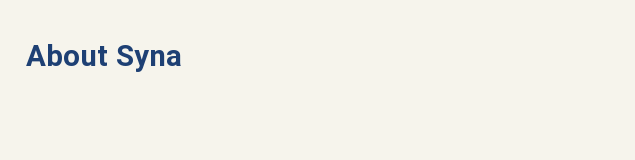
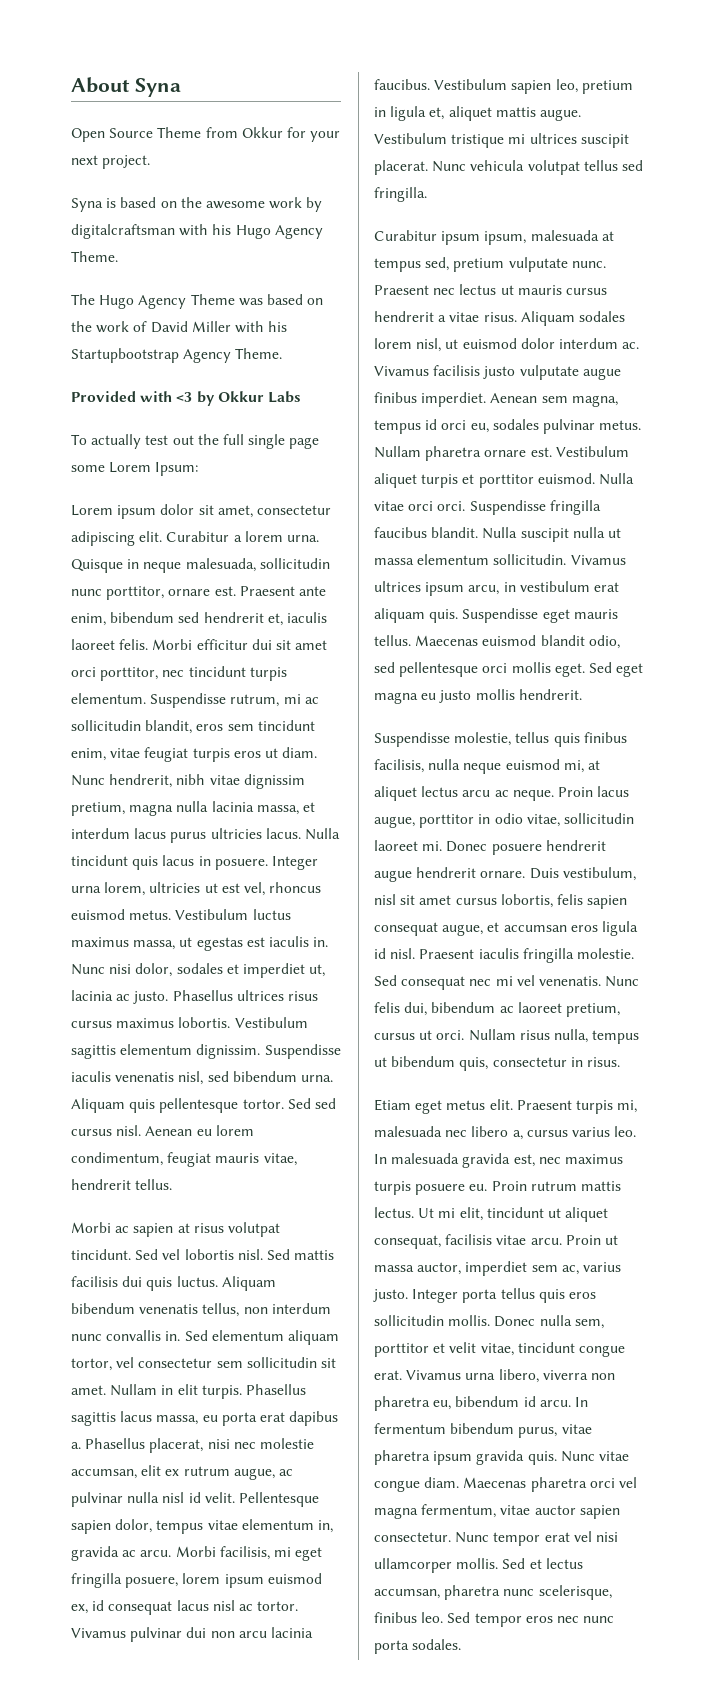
+ Open Source Theme from Okkur for your next project.
+ Syna is based on the awesome work by digitalcraftsman with his Hugo Agency Theme.
+ The Hugo Agency Theme was based on the work of David Miller with his Startupbootstrap Agency Theme.
+ Provided with <3 by Okkur Labs
+ To actually test out the full single page some Lorem Ipsum:
+ Lorem ipsum dolor sit amet, consectetur adipiscing elit. Curabitur a lorem urna. Quisque in neque malesuada, sollicitudin nunc porttitor, ornare est. Praesent ante enim, bibendum sed hendrerit et, iaculis laoreet felis. Morbi efficitur dui sit amet orci porttitor, nec tincidunt turpis elementum. Suspendisse rutrum, mi ac sollicitudin blandit, eros sem tincidunt enim, vitae feugiat turpis eros ut diam. Nunc hendrerit, nibh vitae dignissim pretium, magna nulla lacinia massa, et interdum lacus purus ultricies lacus. Nulla tincidunt quis lacus in posuere. Integer urna lorem, ultricies ut est vel, rhoncus euismod metus. Vestibulum luctus maximus massa, ut egestas est iaculis in. Nunc nisi dolor, sodales et imperdiet ut, lacinia ac justo. Phasellus ultrices risus cursus maximus lobortis. Vestibulum sagittis elementum dignissim. Suspendisse iaculis venenatis nisl, sed bibendum urna. Aliquam quis pellentesque tortor. Sed sed cursus nisl. Aenean eu lorem condimentum, feugiat mauris vitae, hendrerit tellus.
+ Morbi ac sapien at risus volutpat tincidunt. Sed vel lobortis nisl. Sed mattis facilisis dui quis luctus. Aliquam bibendum venenatis tellus, non interdum nunc convallis in. Sed elementum aliquam tortor, vel consectetur sem sollicitudin sit amet. Nullam in elit turpis. Phasellus sagittis lacus massa, eu porta erat dapibus a. Phasellus placerat, nisi nec molestie accumsan, elit ex rutrum augue, ac pulvinar nulla nisl id velit. Pellentesque sapien dolor, tempus vitae elementum in, gravida ac arcu. Morbi facilisis, mi eget fringilla posuere, lorem ipsum euismod ex, id consequat lacus nisl ac tortor. Vivamus pulvinar dui non arcu lacinia faucibus. Vestibulum sapien leo, pretium in ligula et, aliquet mattis augue. Vestibulum tristique mi ultrices suscipit placerat. Nunc vehicula volutpat tellus sed fringilla.
+ Curabitur ipsum ipsum, malesuada at tempus sed, pretium vulputate nunc. Praesent nec lectus ut mauris cursus hendrerit a vitae risus. Aliquam sodales lorem nisl, ut euismod dolor interdum ac. Vivamus facilisis justo vulputate augue finibus imperdiet. Aenean sem magna, tempus id orci eu, sodales pulvinar metus. Nullam pharetra ornare est. Vestibulum aliquet turpis et porttitor euismod. Nulla vitae orci orci. Suspendisse fringilla faucibus blandit. Nulla suscipit nulla ut massa elementum sollicitudin. Vivamus ultrices ipsum arcu, in vestibulum erat aliquam quis. Suspendisse eget mauris tellus. Maecenas euismod blandit odio, sed pellentesque orci mollis eget. Sed eget magna eu justo mollis hendrerit.
+ Suspendisse molestie, tellus quis finibus facilisis, nulla neque euismod mi, at aliquet lectus arcu ac neque. Proin lacus augue, porttitor in odio vitae, sollicitudin laoreet mi. Donec posuere hendrerit augue hendrerit ornare. Duis vestibulum, nisl sit amet cursus lobortis, felis sapien consequat augue, et accumsan eros ligula id nisl. Praesent iaculis fringilla molestie. Sed consequat nec mi vel venenatis. Nunc felis dui, bibendum ac laoreet pretium, cursus ut orci. Nullam risus nulla, tempus ut bibendum quis, consectetur in risus.
+ Etiam eget metus elit. Praesent turpis mi, malesuada nec libero a, cursus varius leo. In malesuada gravida est, nec maximus turpis posuere eu. Proin rutrum mattis lectus. Ut mi elit, tincidunt ut aliquet consequat, facilisis vitae arcu. Proin ut massa auctor, imperdiet sem ac, varius justo. Integer porta tellus quis eros sollicitudin mollis. Donec nulla sem, porttitor et velit vitae, tincidunt congue erat. Vivamus urna libero, viverra non pharetra eu, bibendum id arcu. In fermentum bibendum purus, vitae pharetra ipsum gravida quis. Nunc vitae congue diam. Maecenas pharetra orci vel magna fermentum, vitae auctor sapien consectetur. Nunc tempor erat vel nisi ullamcorper mollis. Sed et lectus accumsan, pharetra nunc scelerisque, finibus leo. Sed tempor eros nec nunc porta sodales.

